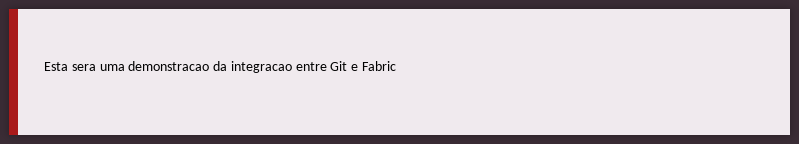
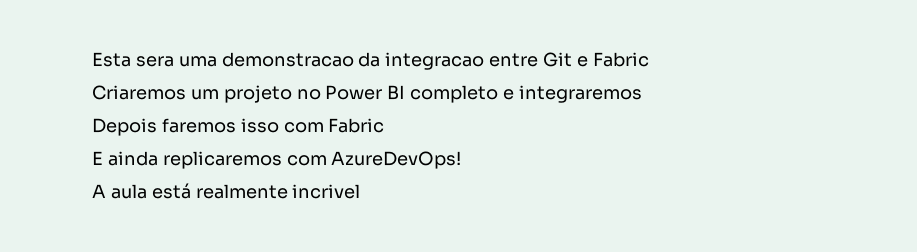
+ Criaremos um projeto no Power BI completo e integraremos
+ Depois faremos isso com Fabric
+ E ainda replicaremos com AzureDevOps!
+ A aula está realmente incrivel

